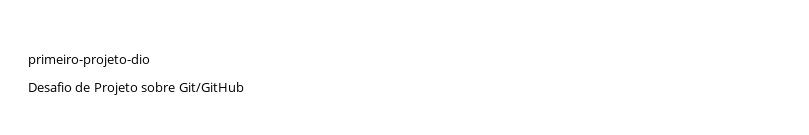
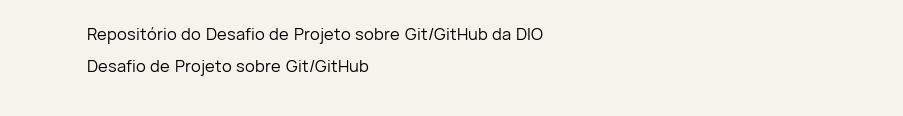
- primeiro-projeto-dio
+ Repositório do Desafio de Projeto sobre Git/GitHub da DIO

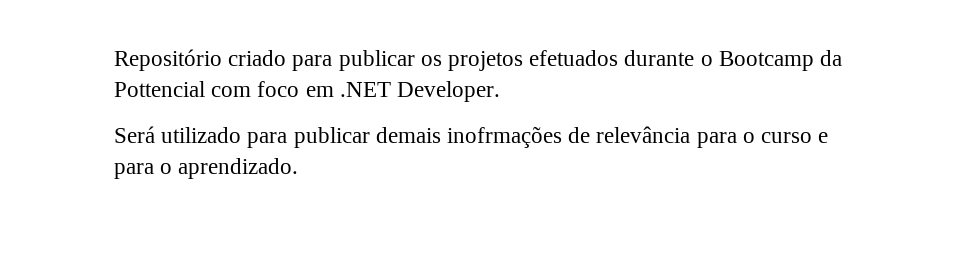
- Repositório do Desafio de Projeto sobre Git/GitHub da DIO
- Desafio de Projeto sobre Git/GitHub
+ Repositório criado para publicar os projetos efetuados durante o Bootcamp da Pottencial com foco em .NET Developer.
+ Será utilizado para publicar demais inofrmações de relevância para o curso e para o aprendizado.

